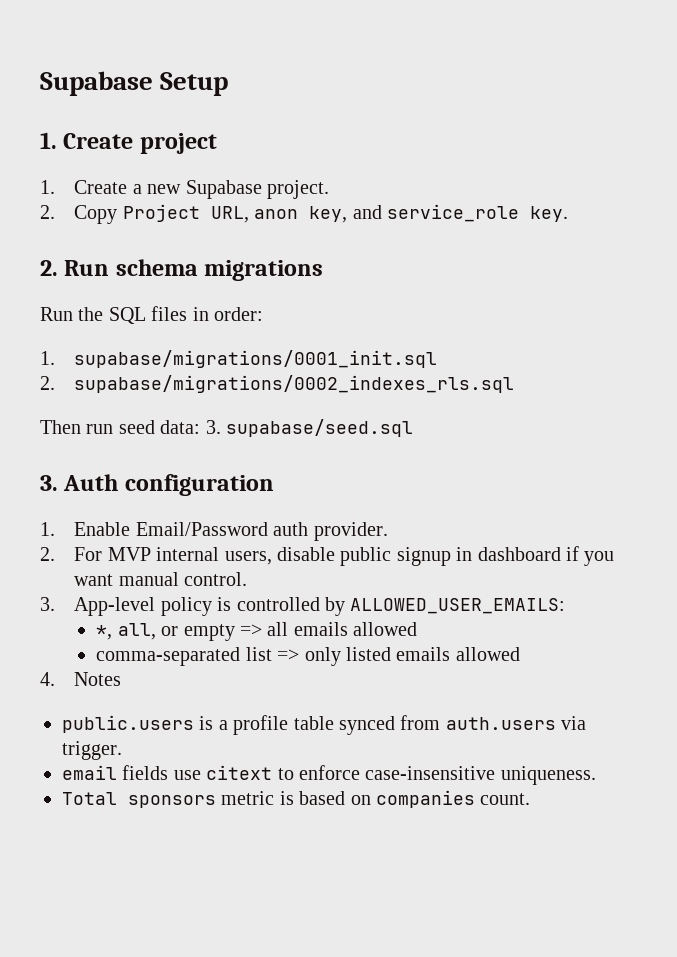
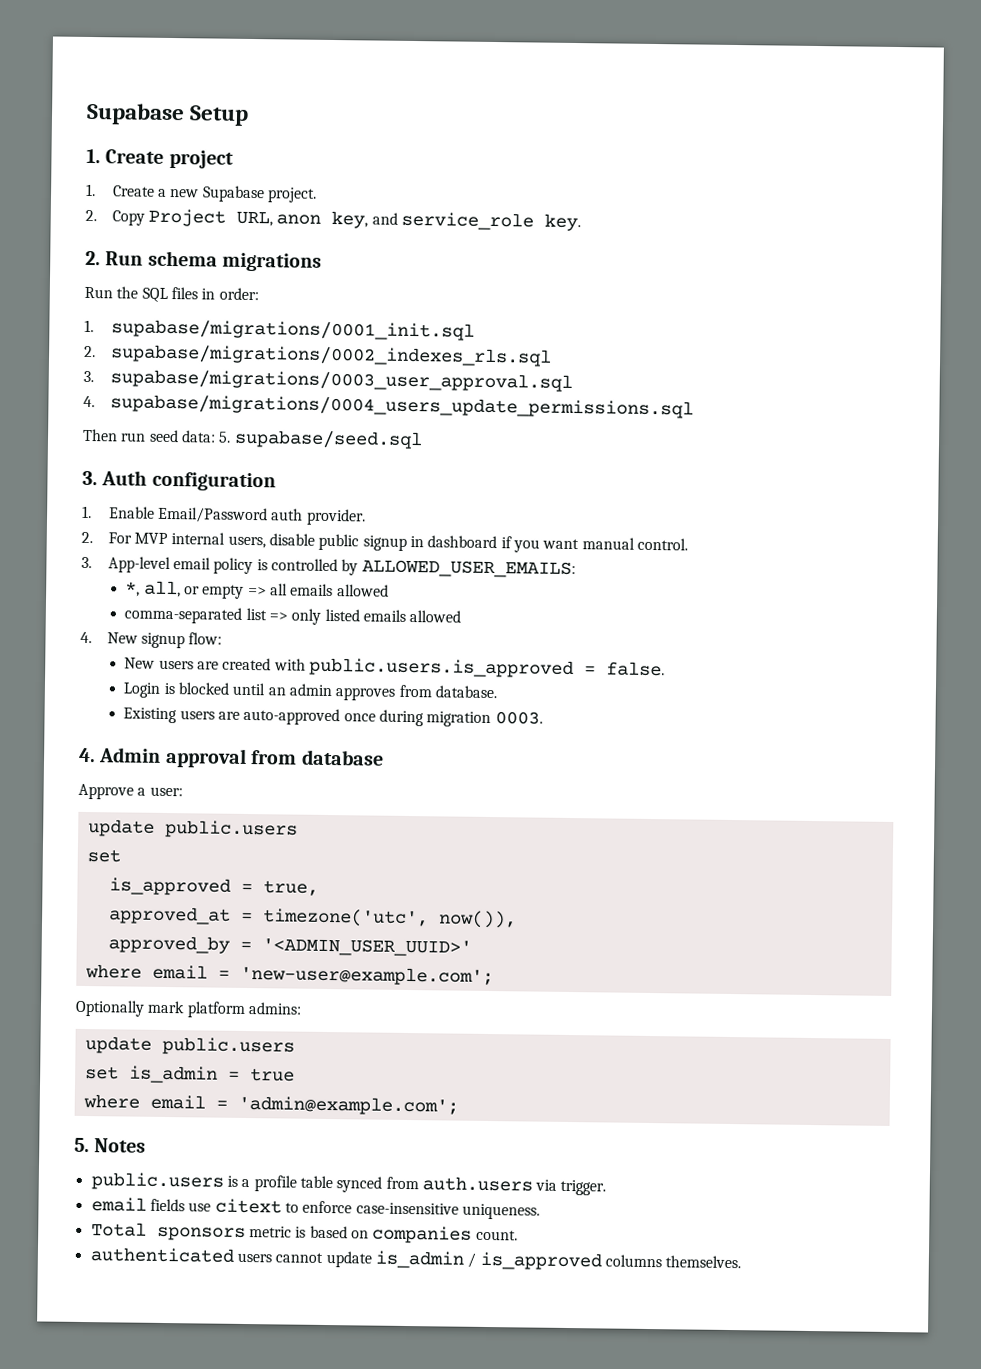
+ 3. supabase/migrations/0003_user_approval.sql
+ 4. supabase/migrations/0004_users_update_permissions.sql
- Then run seed data: 3. supabase/seed.sql
+ Then run seed data: 5. supabase/seed.sql
- 3. App-level policy is controlled by ALLOWED_USER_EMAILS:
+ 3. App-level email policy is controlled by ALLOWED_USER_EMAILS:
- 4. Notes
+ 4. New signup flow:
+ New users are created with public.users.is_approved = false.
+ Login is blocked until an admin approves from database.
+ Existing users are auto-approved once during migration 0003.
+ 4. Admin approval from database
+ Approve a user:
+ update public.users
+ set
+ is_approved = true,
+ approved_at = timezone('utc', now()),
+ approved_by = '<ADMIN_USER_UUID>'
+ where email = 'new-user@example.com';
+ Optionally mark platform admins:
+ update public.users
+ set is_admin = true
+ where email = 'admin@example.com';
+ 5. Notes
+ authenticated users cannot update is_admin / is_approved columns themselves.

